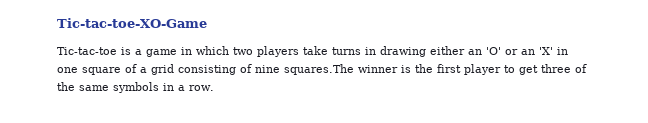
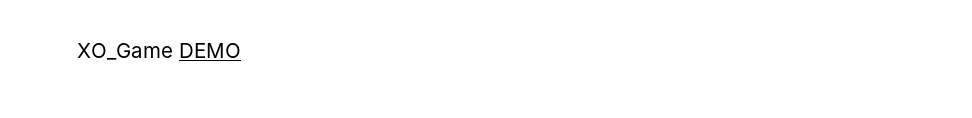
- Tic-tac-toe-XO-Game
- Tic-tac-toe is a game in which two players take turns in drawing either an 'O' or an 'X' in one square of a grid consisting of nine squares.The winner is the first player to get three of the same symbols in a row.
+ XO_Game DEMO

